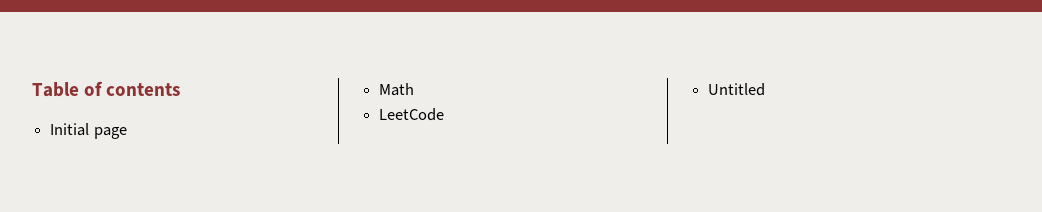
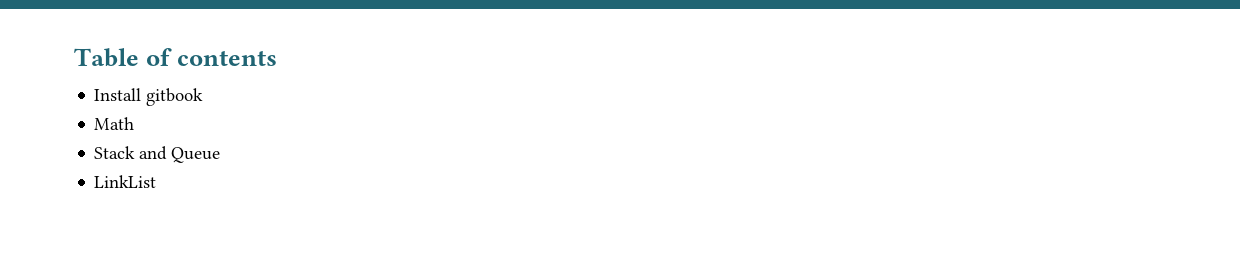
- Initial page
+ Install gitbook
- LeetCode
- Untitled
+ Stack and Queue
+ LinkList

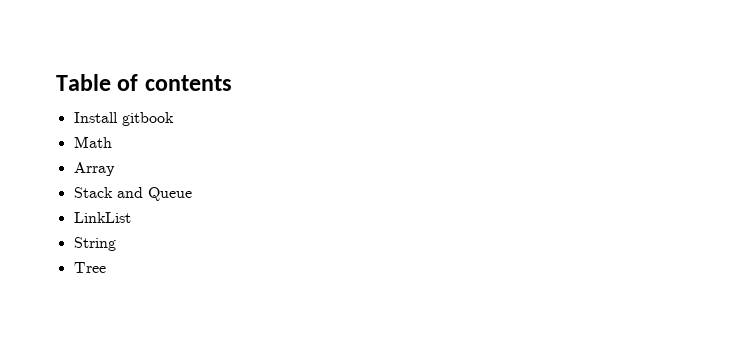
+ Array
+ String
+ Tree

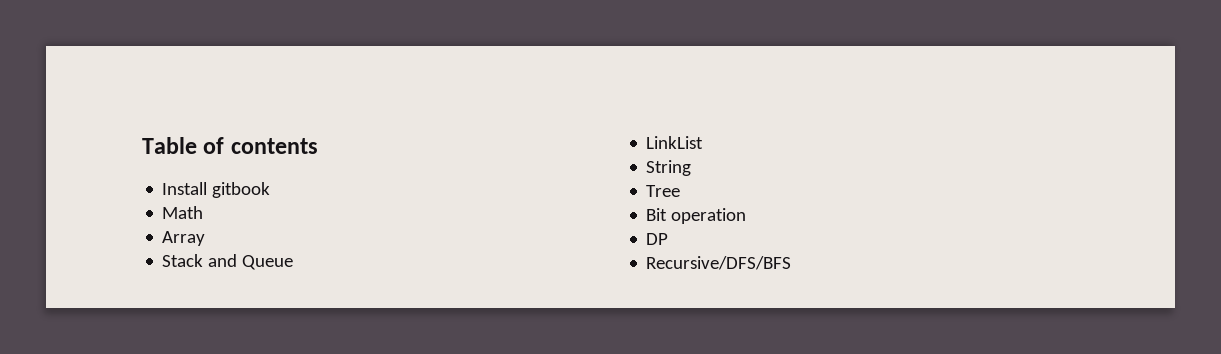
+ Bit operation
+ DP
+ Recursive/DFS/BFS

